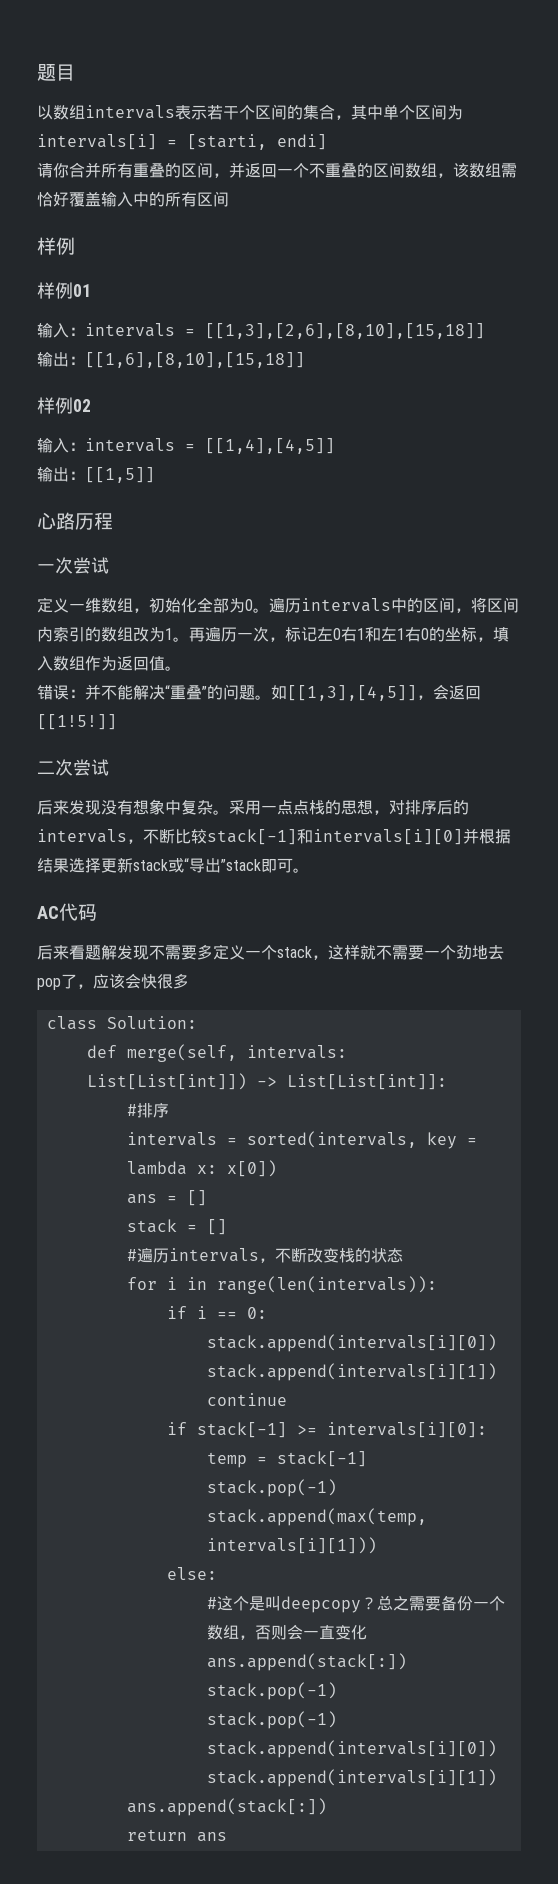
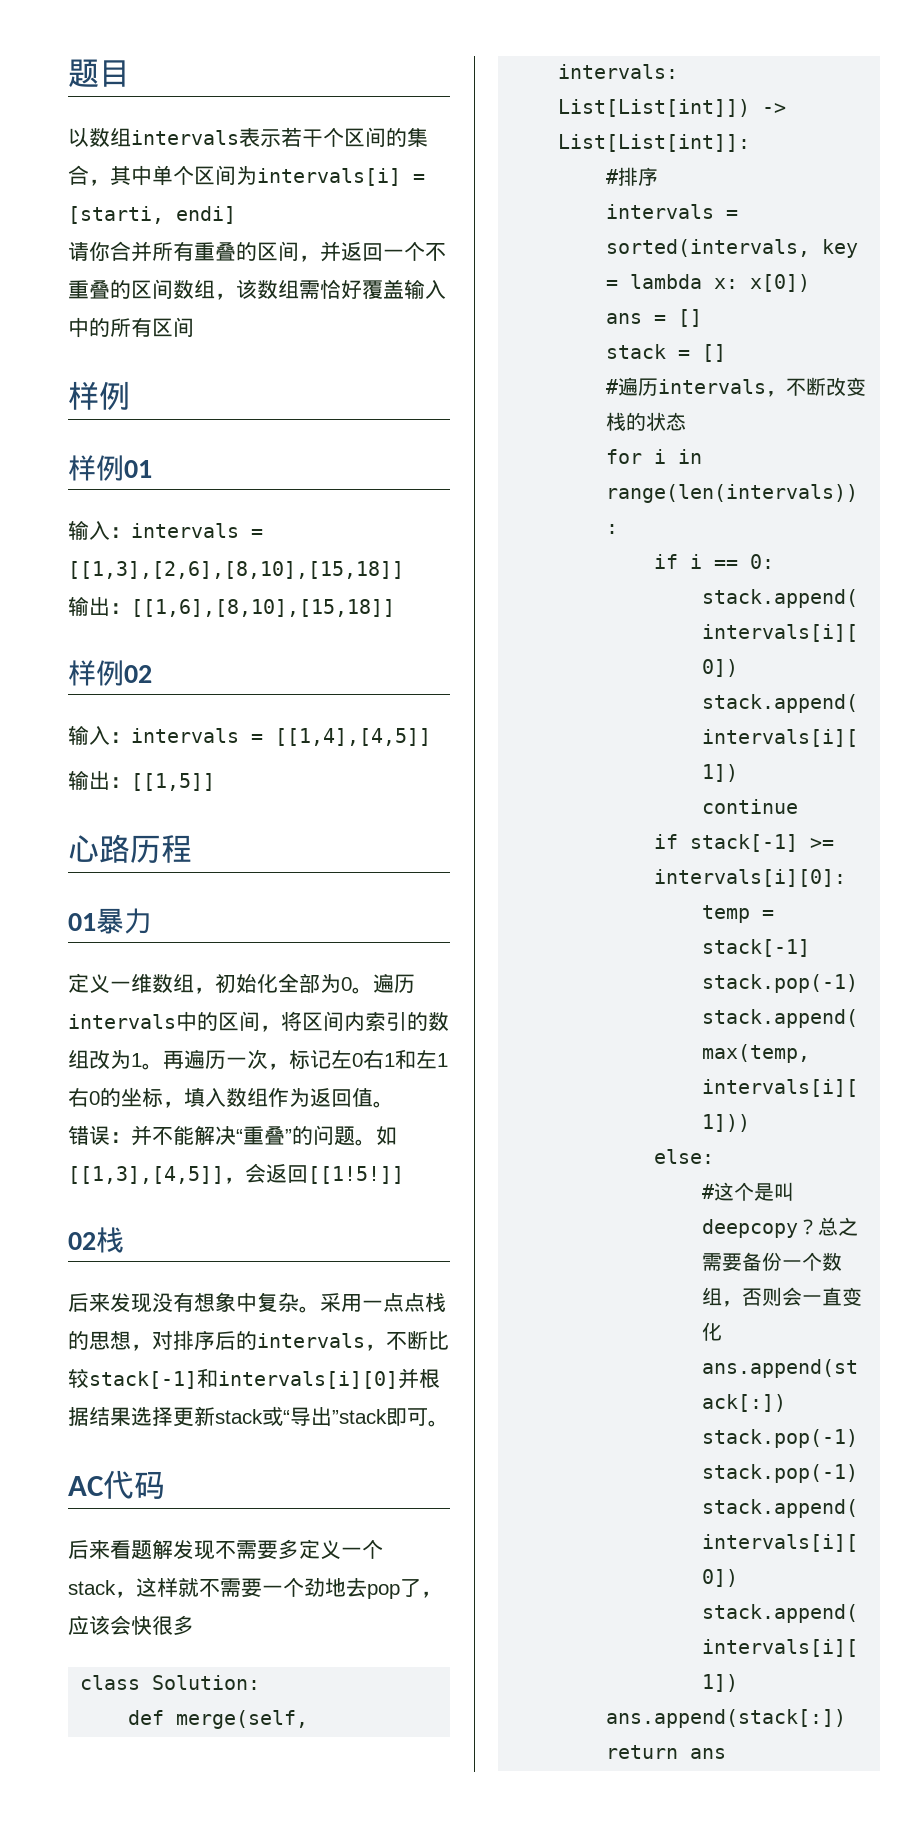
- 一次尝试
+ 01暴力
- 二次尝试
+ 02栈

